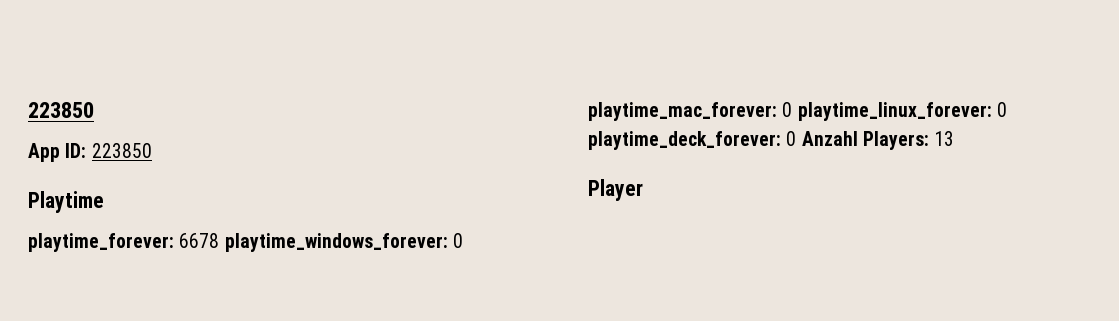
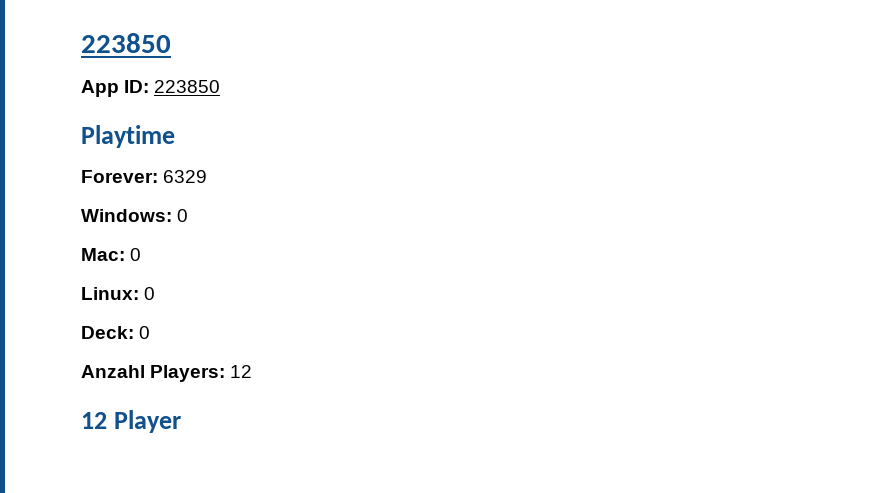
- playtime_forever: 6678 playtime_windows_forever: 0 playtime_mac_forever: 0 playtime_linux_forever: 0 playtime_deck_forever: 0 Anzahl Players: 13
- Player
+ Forever: 6329
+ Windows: 0
+ Mac: 0
+ Linux: 0
+ Deck: 0
+ Anzahl Players: 12
+ 12 Player

